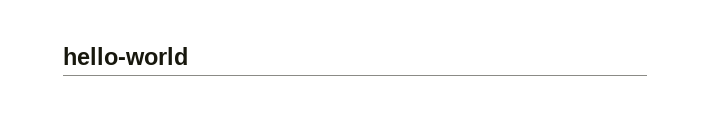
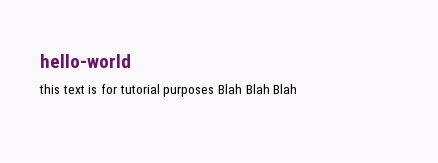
+ this text is for tutorial purposes Blah Blah Blah

